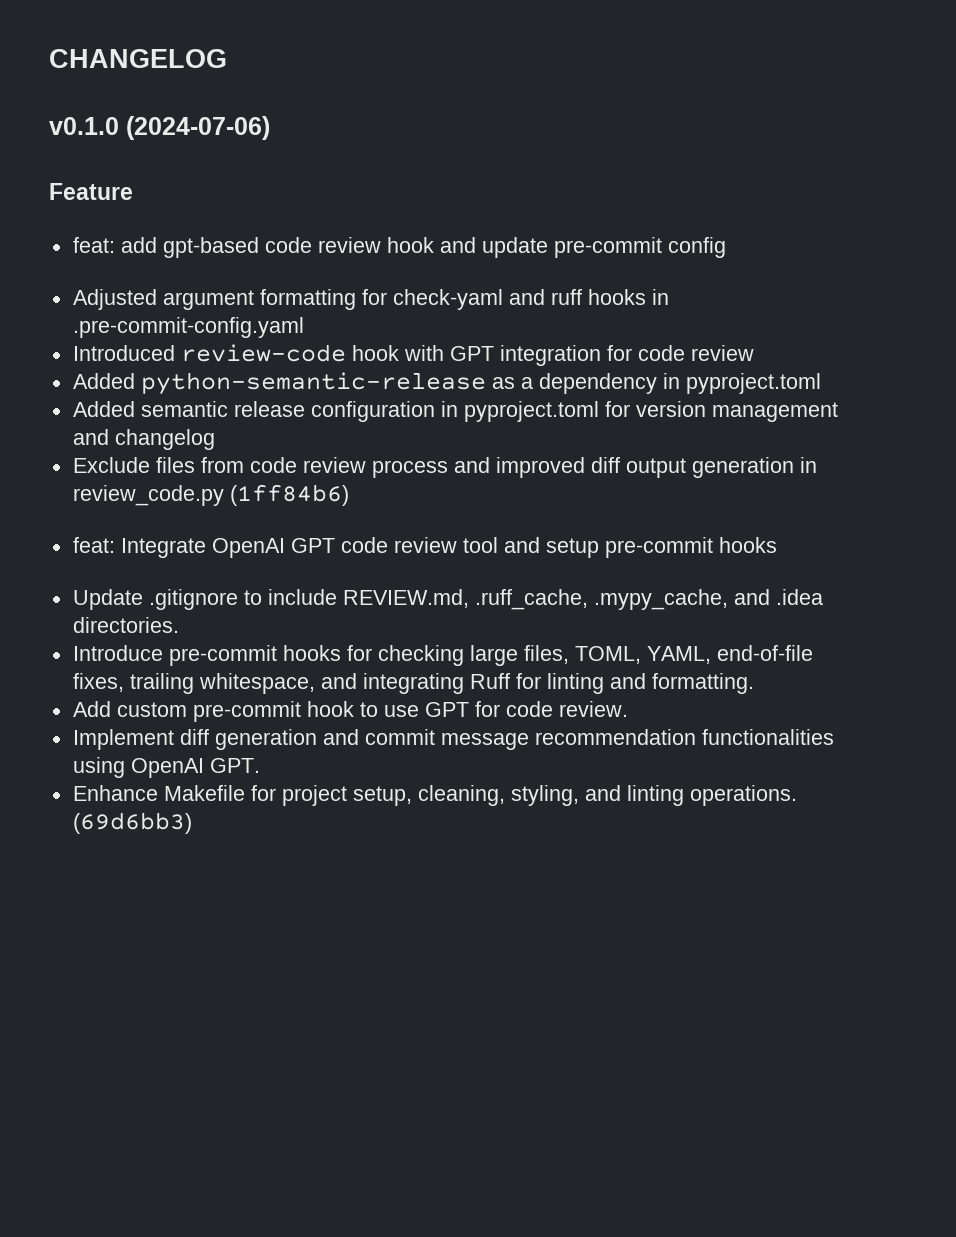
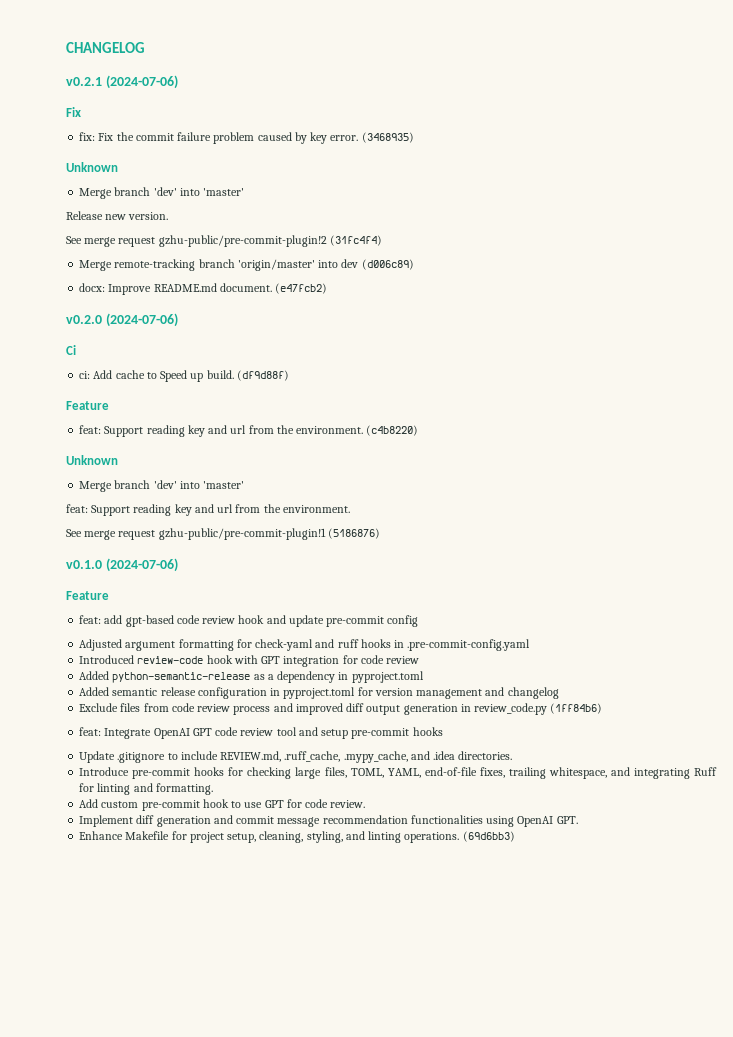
+ v0.2.1 (2024-07-06)
+ Fix
+ fix: Fix the commit failure problem caused by key error. (3468935)
+ Unknown
+ Merge branch 'dev' into 'master'
+ Release new version.
+ See merge request gzhu-public/pre-commit-plugin!2 (31fc4f4)
+ Merge remote-tracking branch 'origin/master' into dev (d006c89)
+ docx: Improve README.md document. (e47fcb2)
+ v0.2.0 (2024-07-06)
+ Ci
+ ci: Add cache to Speed up build. (df9d88f)
+ Feature
+ feat: Support reading key and url from the environment. (c4b8220)
+ Unknown
+ Merge branch 'dev' into 'master'
+ feat: Support reading key and url from the environment.
+ See merge request gzhu-public/pre-commit-plugin!1 (5186876)

